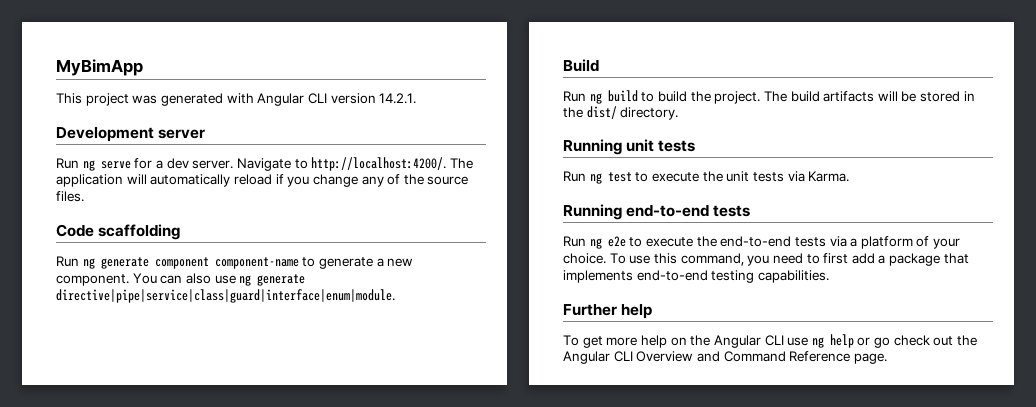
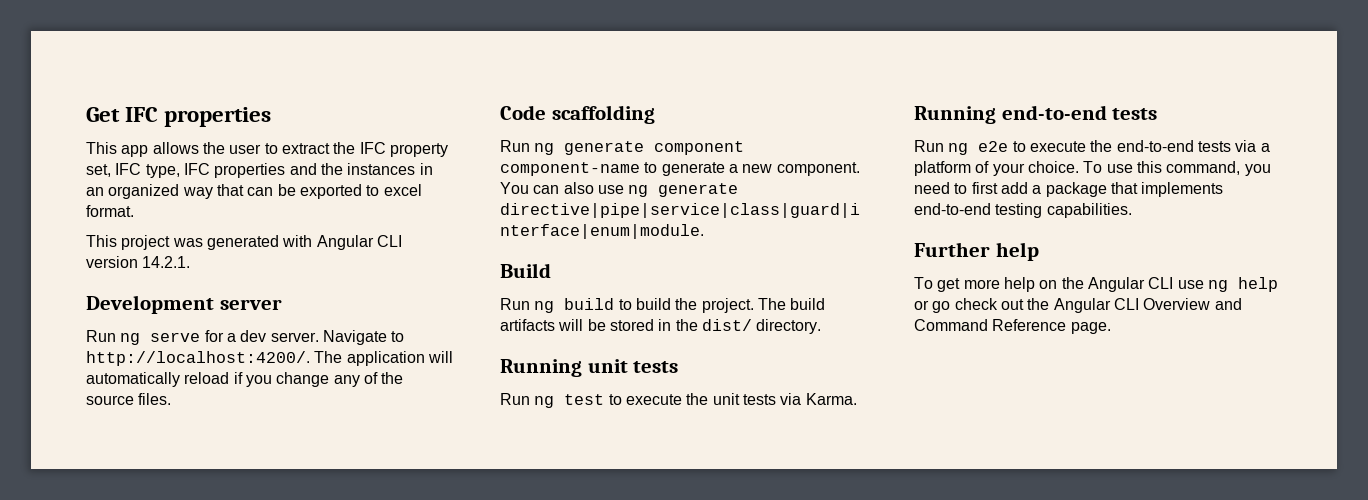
- MyBimApp
+ Get IFC properties
+ This app allows the user to extract the IFC property set, IFC type, IFC properties and the instances in an organized way that can be exported to excel format.

